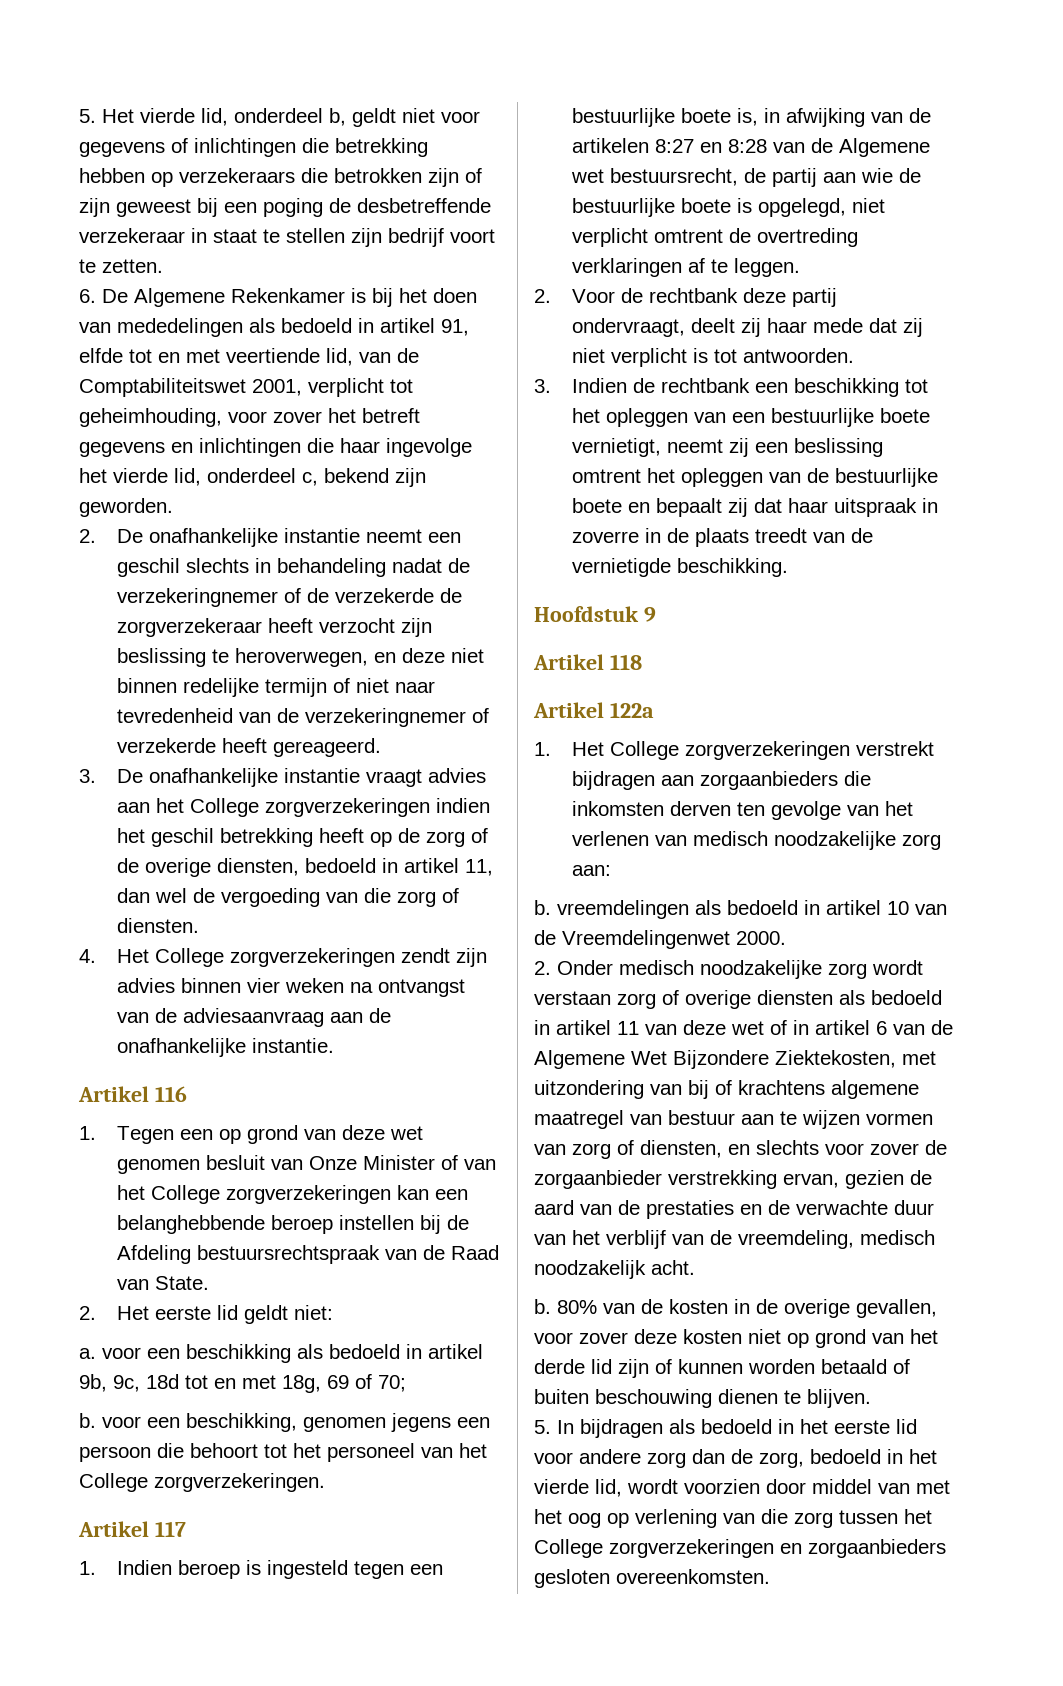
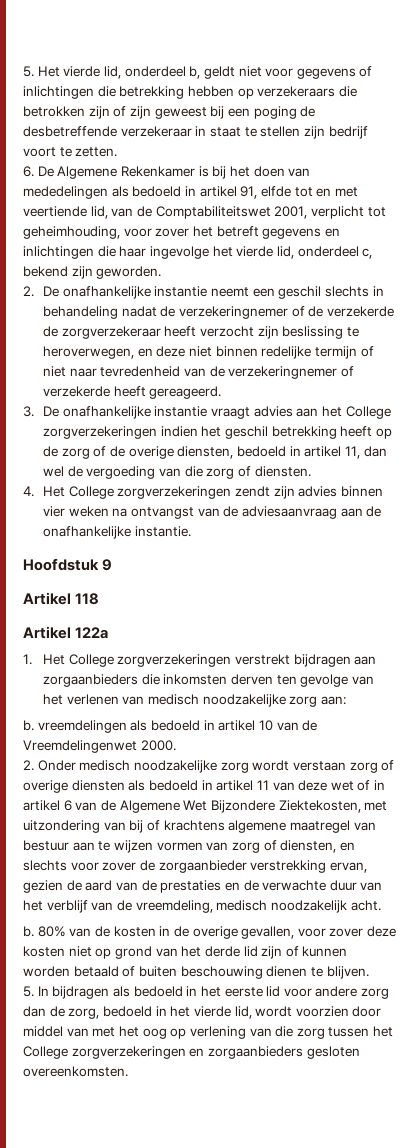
- Artikel 116
- 1. Tegen een op grond van deze wet genomen besluit van Onze Minister of van het College zorgverzekeringen kan een belanghebbende beroep instellen bij de Afdeling bestuursrechtspraak van de Raad van State.
- 2. Het eerste lid geldt niet:
- a. voor een beschikking als bedoeld in artikel 9b, 9c, 18d tot en met 18g, 69 of 70;
- b. voor een beschikking, genomen jegens een persoon die behoort tot het personeel van het College zorgverzekeringen.
- Artikel 117
- 1. Indien beroep is ingesteld tegen een bestuurlijke boete is, in afwijking van de artikelen 8:27 en 8:28 van de Algemene wet bestuursrecht, de partij aan wie de bestuurlijke boete is opgelegd, niet verplicht omtrent de overtreding verklaringen af te leggen.
- 2. Voor de rechtbank deze partij ondervraagt, deelt zij haar mede dat zij niet verplicht is tot antwoorden.
- 3. Indien de rechtbank een beschikking tot het opleggen van een bestuurlijke boete vernietigt, neemt zij een beslissing omtrent het opleggen van de bestuurlijke boete en bepaalt zij dat haar uitspraak in zoverre in de plaats treedt van de vernietigde beschikking.

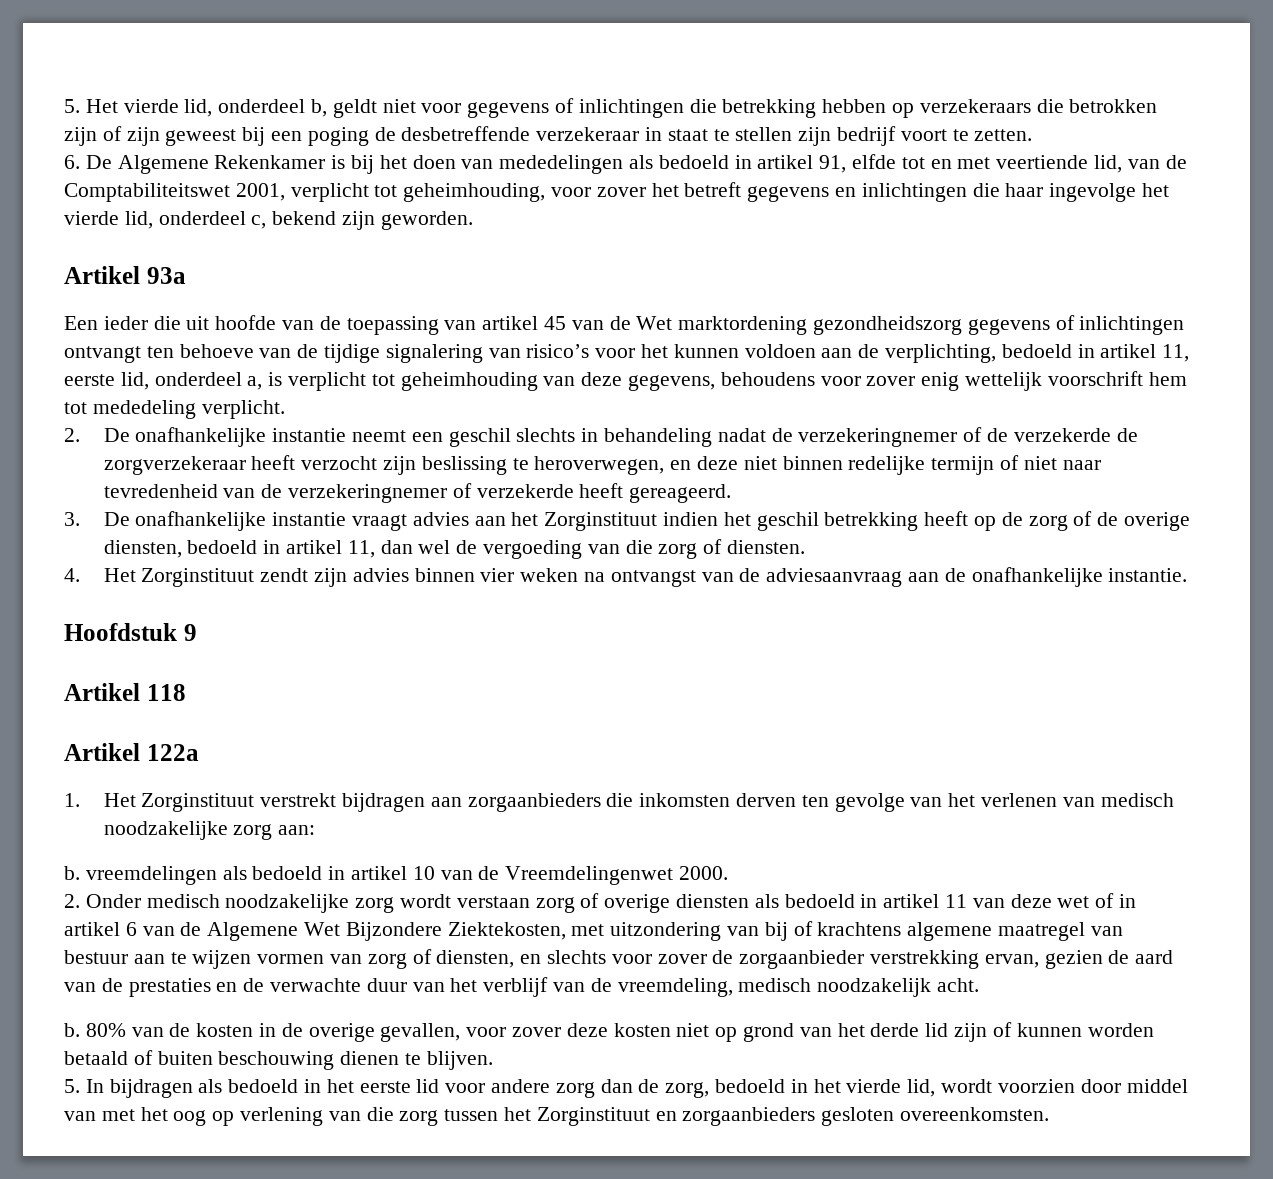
+ Artikel 93a
+ Een ieder die uit hoofde van de toepassing van artikel 45 van de Wet marktordening gezondheidszorg gegevens of inlichtingen ontvangt ten behoeve van de tijdige signalering van risico’s voor het kunnen voldoen aan de verplichting, bedoeld in artikel 11, eerste lid, onderdeel a, is verplicht tot geheimhouding van deze gegevens, behoudens voor zover enig wettelijk voorschrift hem tot mededeling verplicht.
- 3. De onafhankelijke instantie vraagt advies aan het College zorgverzekeringen indien het geschil betrekking heeft op de zorg of de overige diensten, bedoeld in artikel 11, dan wel de vergoeding van die zorg of diensten.
+ 3. De onafhankelijke instantie vraagt advies aan het Zorginstituut indien het geschil betrekking heeft op de zorg of de overige diensten, bedoeld in artikel 11, dan wel de vergoeding van die zorg of diensten.
- 4. Het College zorgverzekeringen zendt zijn advies binnen vier weken na ontvangst van de adviesaanvraag aan de onafhankelijke instantie.
+ 4. Het Zorginstituut zendt zijn advies binnen vier weken na ontvangst van de adviesaanvraag aan de onafhankelijke instantie.
- 1. Het College zorgverzekeringen verstrekt bijdragen aan zorgaanbieders die inkomsten derven ten gevolge van het verlenen van medisch noodzakelijke zorg aan:
+ 1. Het Zorginstituut verstrekt bijdragen aan zorgaanbieders die inkomsten derven ten gevolge van het verlenen van medisch noodzakelijke zorg aan:
- 5. In bijdragen als bedoeld in het eerste lid voor andere zorg dan de zorg, bedoeld in het vierde lid, wordt voorzien door middel van met het oog op verlening van die zorg tussen het College zorgverzekeringen en zorgaanbieders gesloten overeenkomsten.
+ 5. In bijdragen als bedoeld in het eerste lid voor andere zorg dan de zorg, bedoeld in het vierde lid, wordt voorzien door middel van met het oog op verlening van die zorg tussen het Zorginstituut en zorgaanbieders gesloten overeenkomsten.

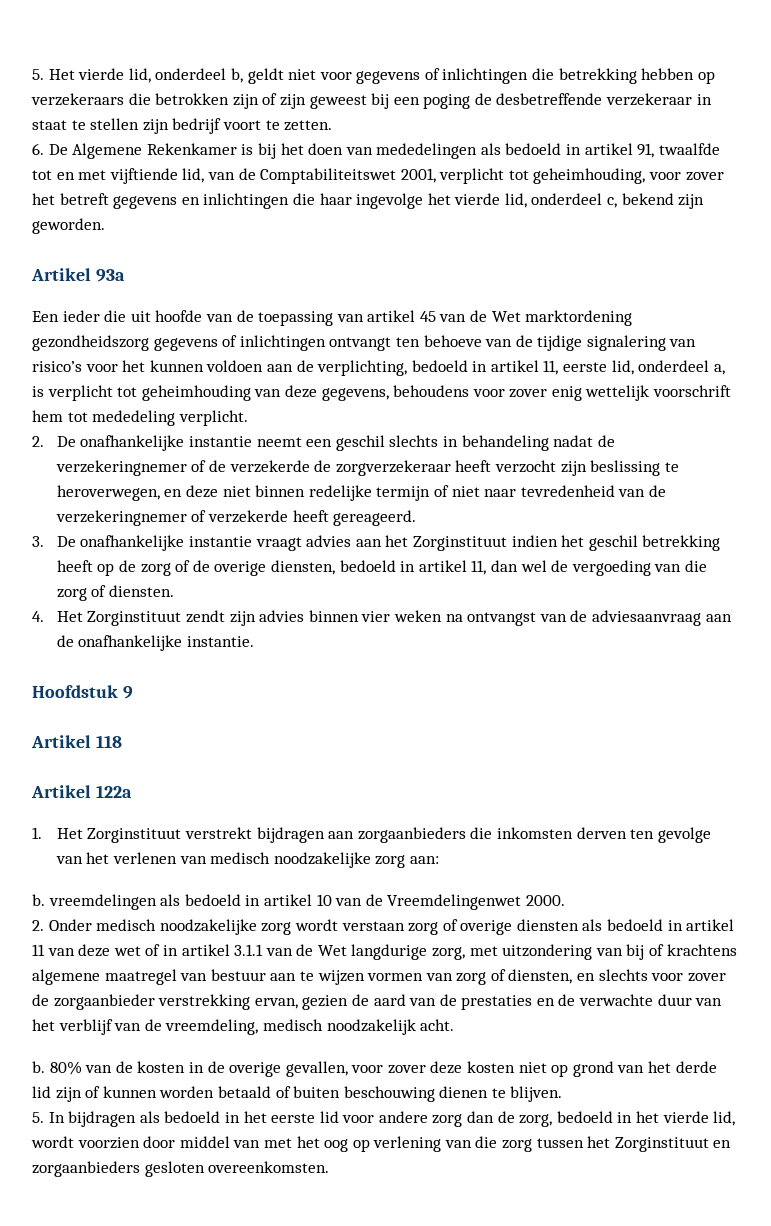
- 6. De Algemene Rekenkamer is bij het doen van mededelingen als bedoeld in artikel 91, elfde tot en met veertiende lid, van de Comptabiliteitswet 2001, verplicht tot geheimhouding, voor zover het betreft gegevens en inlichtingen die haar ingevolge het vierde lid, onderdeel c, bekend zijn geworden.
+ 6. De Algemene Rekenkamer is bij het doen van mededelingen als bedoeld in artikel 91, twaalfde tot en met vijftiende lid, van de Comptabiliteitswet 2001, verplicht tot geheimhouding, voor zover het betreft gegevens en inlichtingen die haar ingevolge het vierde lid, onderdeel c, bekend zijn geworden.
- 2. Onder medisch noodzakelijke zorg wordt verstaan zorg of overige diensten als bedoeld in artikel 11 van deze wet of in artikel 6 van de Algemene Wet Bijzondere Ziektekosten, met uitzondering van bij of krachtens algemene maatregel van bestuur aan te wijzen vormen van zorg of diensten, en slechts voor zover de zorgaanbieder verstrekking ervan, gezien de aard van de prestaties en de verwachte duur van het verblijf van de vreemdeling, medisch noodzakelijk acht.
+ 2. Onder medisch noodzakelijke zorg wordt verstaan zorg of overige diensten als bedoeld in artikel 11 van deze wet of in artikel 3.1.1 van de Wet langdurige zorg, met uitzondering van bij of krachtens algemene maatregel van bestuur aan te wijzen vormen van zorg of diensten, en slechts voor zover de zorgaanbieder verstrekking ervan, gezien de aard van de prestaties en de verwachte duur van het verblijf van de vreemdeling, medisch noodzakelijk acht.

